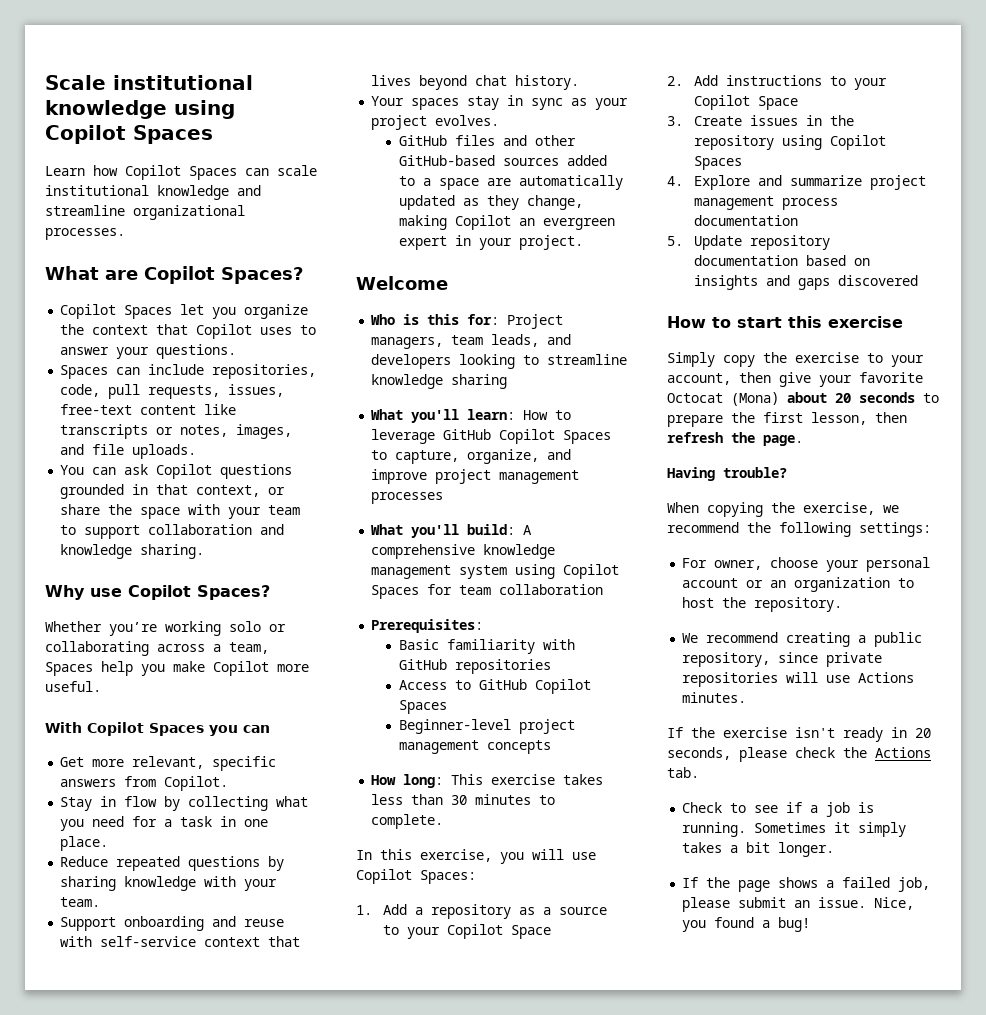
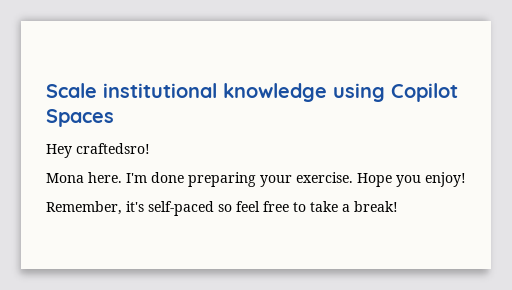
- Learn how Copilot Spaces can scale institutional knowledge and streamline organizational processes.
- What are Copilot Spaces?
- Copilot Spaces let you organize the context that Copilot uses to answer your questions.
- Spaces can include repositories, code, pull requests, issues, free-text content like transcripts or notes, images, and file uploads.
- You can ask Copilot questions grounded in that context, or share the space with your team to support collaboration and knowledge sharing.
- Why use Copilot Spaces?
- Whether you’re working solo or collaborating across a team, Spaces help you make Copilot more useful.
- With Copilot Spaces you can
- Get more relevant, specific answers from Copilot.
- Stay in flow by collecting what you need for a task in one place.
- Reduce repeated questions by sharing knowledge with your team.
- Support onboarding and reuse with self-service context that lives beyond chat history.
- Your spaces stay in sync as your project evolves.
- GitHub files and other GitHub-based sources added to a space are automatically updated as they change, making Copilot an evergreen expert in your project.
- Welcome
- Who is this for: Project managers, team leads, and developers looking to streamline knowledge sharing
- What you'll learn: How to leverage GitHub Copilot Spaces to capture, organize, and improve project management processes
- What you'll build: A comprehensive knowledge management system using Copilot Spaces for team collaboration
- Prerequisites:
- Basic familiarity with GitHub repositories
- Access to GitHub Copilot Spaces
- Beginner-level project management concepts
- How long: This exercise takes less than 30 minutes to complete.
- In this exercise, you will use Copilot Spaces:
- 1. Add a repository as a source to your Copilot Space
- 2. Add instructions to your Copilot Space
- 3. Create issues in the repository using Copilot Spaces
- 4. Explore and summarize project management process documentation
- 5. Update repository documentation based on insights and gaps discovered
- How to start this exercise
- Simply copy the exercise to your account, then give your favorite Octocat (Mona) about 20 seconds to prepare the first lesson, then refresh the page.
- Having trouble?
- When copying the exercise, we recommend the following settings:
- For owner, choose your personal account or an organization to host the repository.
- We recommend creating a public repository, since private repositories will use Actions minutes.
- If the exercise isn't ready in 20 seconds, please check the Actions tab.
- Check to see if a job is running. Sometimes it simply takes a bit longer.
- If the page shows a failed job, please submit an issue. Nice, you found a bug!
+ Hey craftedsro!
+ Mona here. I'm done preparing your exercise. Hope you enjoy!
+ Remember, it's self-paced so feel free to take a break!

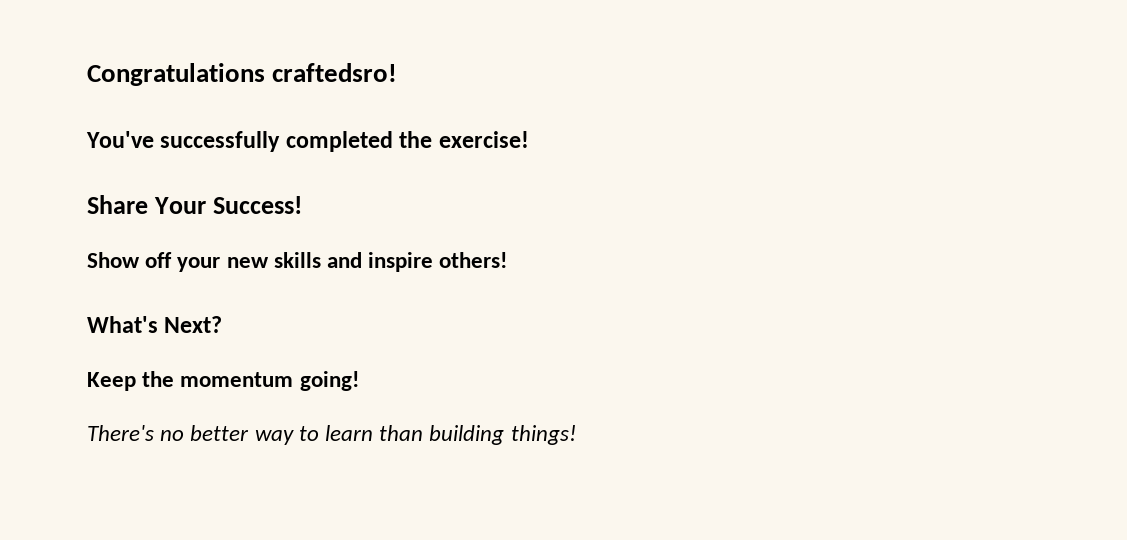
- Scale institutional knowledge using Copilot Spaces
- Hey craftedsro!
- Mona here. I'm done preparing your exercise. Hope you enjoy!
- Remember, it's self-paced so feel free to take a break!
+ Congratulations craftedsro!
+ You've successfully completed the exercise!
+ Share Your Success!
+ Show off your new skills and inspire others!
+ What's Next?
+ Keep the momentum going!
+ There's no better way to learn than building things!

